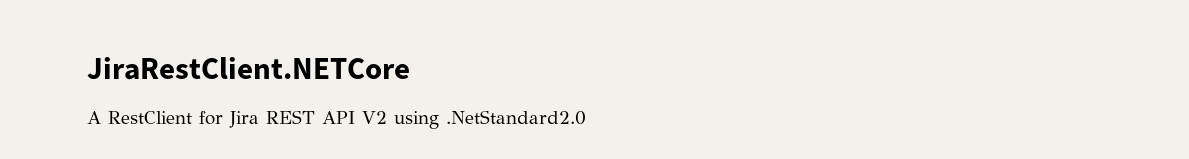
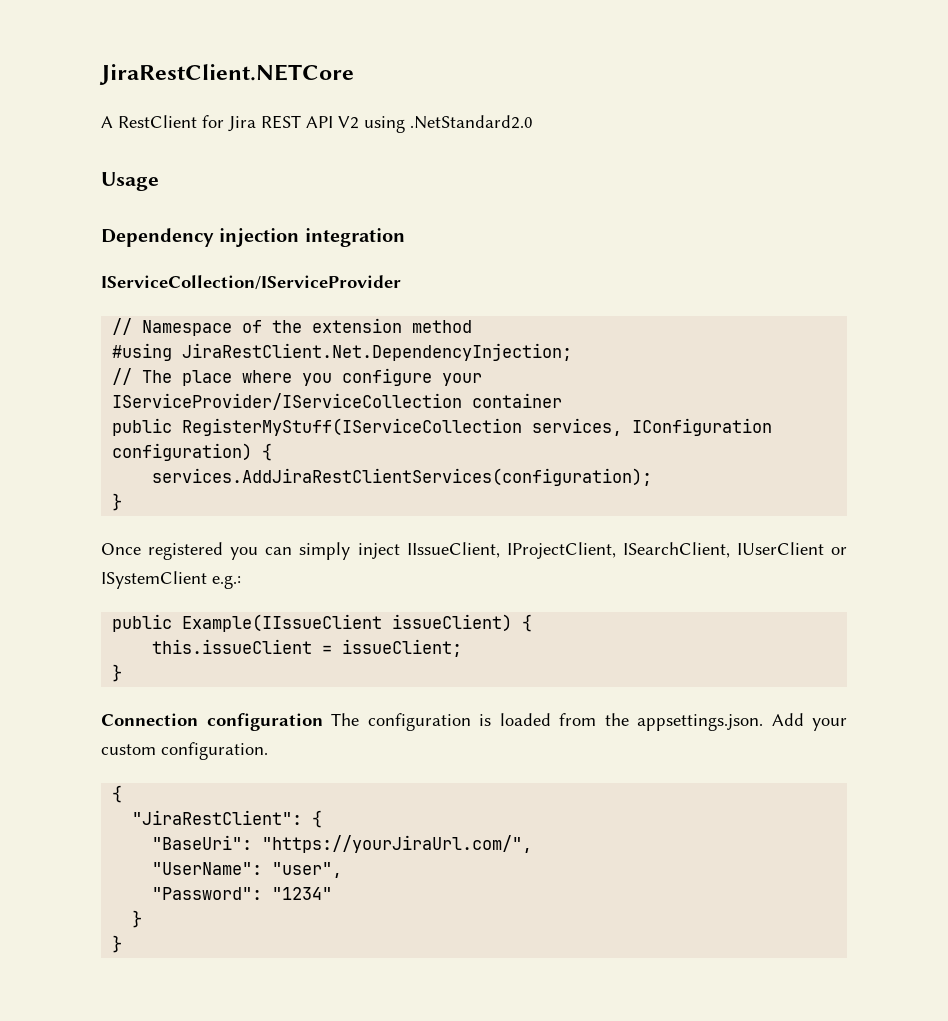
+ Usage
+ Dependency injection integration
+ IServiceCollection/IServiceProvider
+ // Namespace of the extension method
+ #using JiraRestClient.Net.DependencyInjection;
+ // The place where you configure your IServiceProvider/IServiceCollection container
+ public RegisterMyStuff(IServiceCollection services, IConfiguration configuration) {
+ services.AddJiraRestClientServices(configuration);
+ }
+ Once registered you can simply inject IIssueClient, IProjectClient, ISearchClient, IUserClient or ISystemClient e.g.:
+ public Example(IIssueClient issueClient) {
+ this.issueClient = issueClient;
+ }
+ Connection configuration The configuration is loaded from the appsettings.json. Add your custom configuration.
+ {
+ "JiraRestClient": {
+ "BaseUri": "https://yourJiraUrl.com/",
+ "UserName": "user",
+ "Password": "1234"
+ }
+ }

